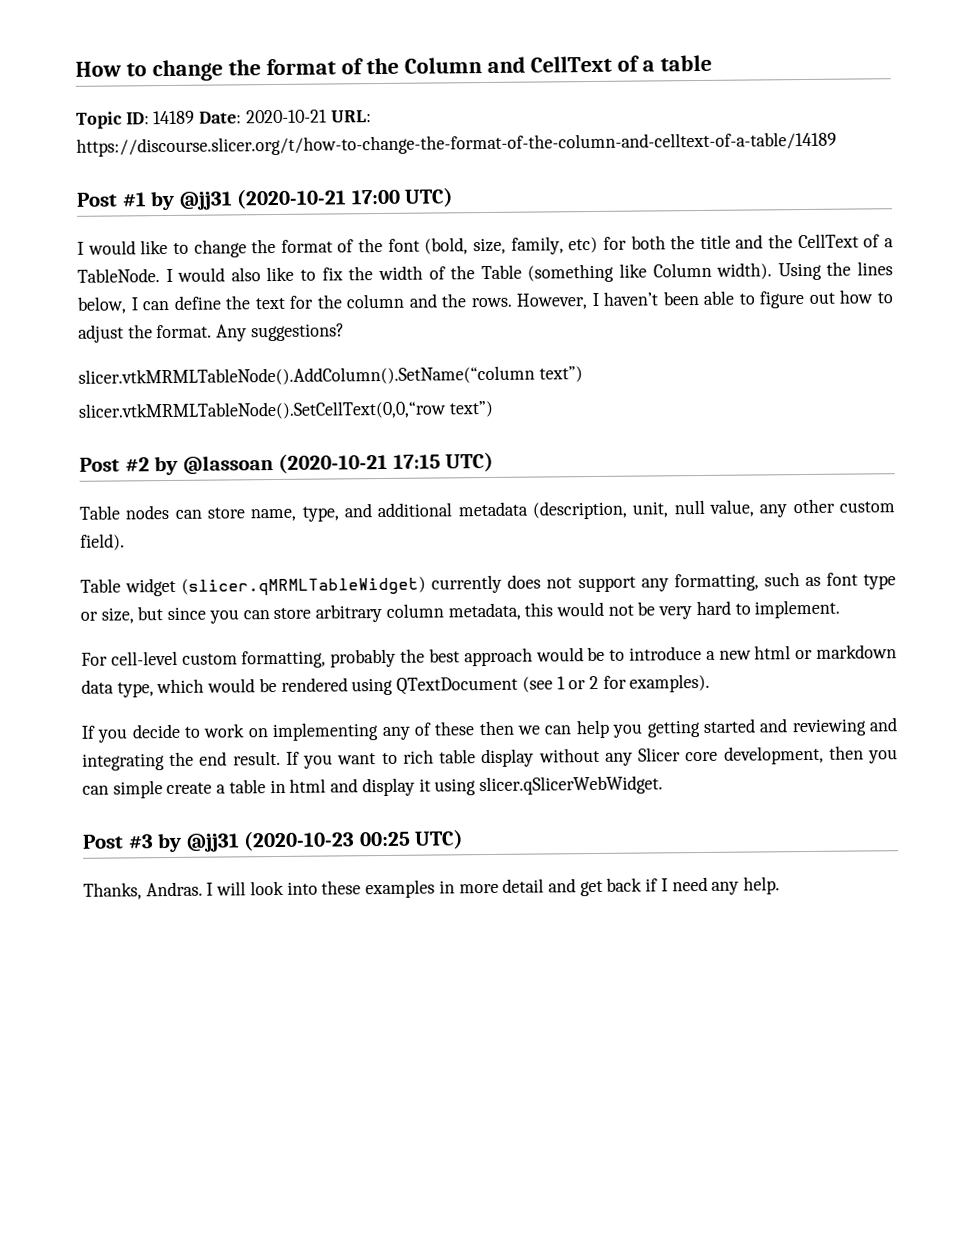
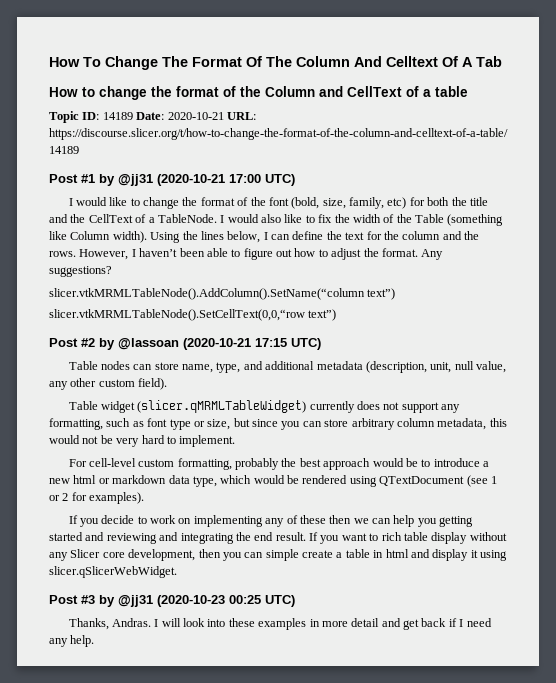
+ How To Change The Format Of The Column And Celltext Of A Tab

